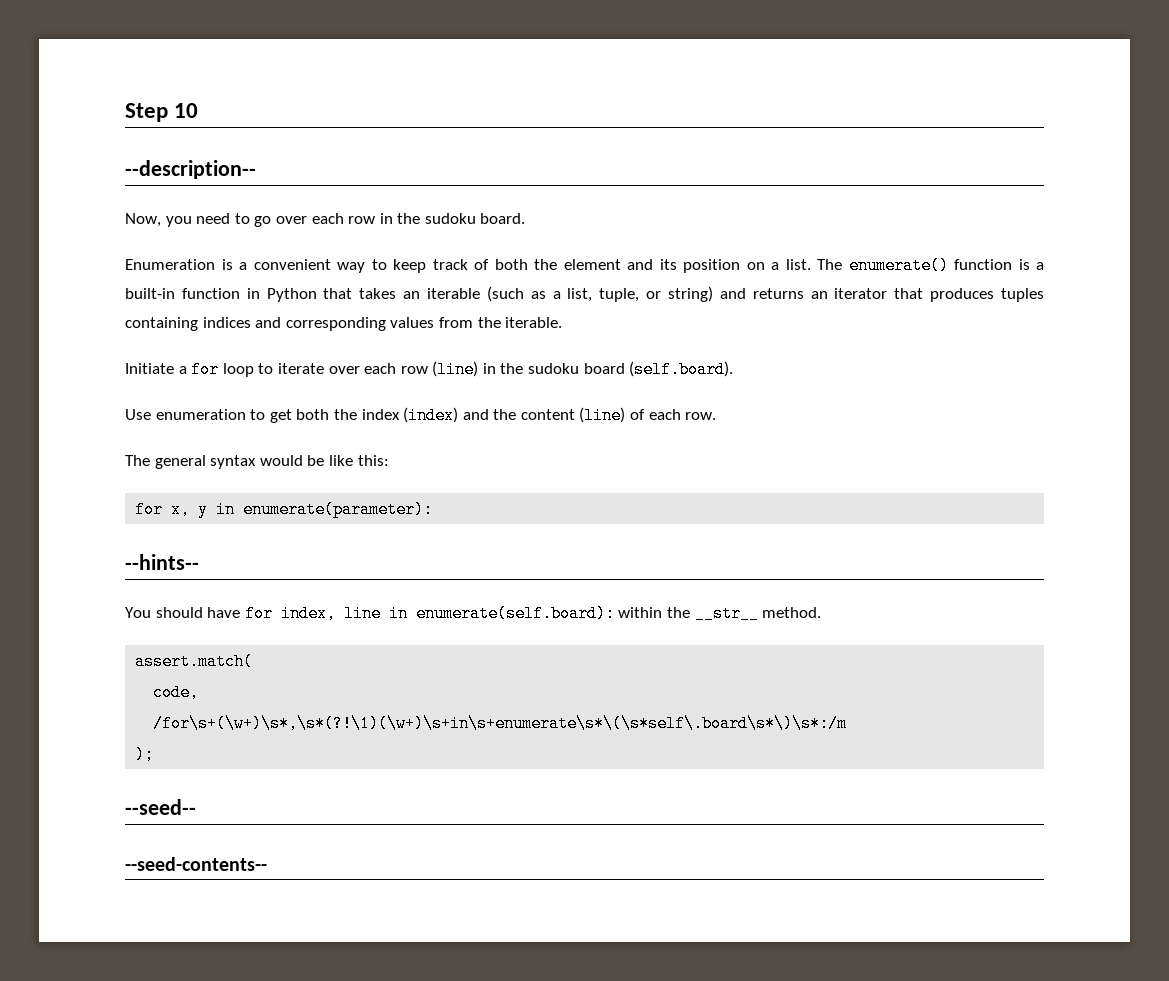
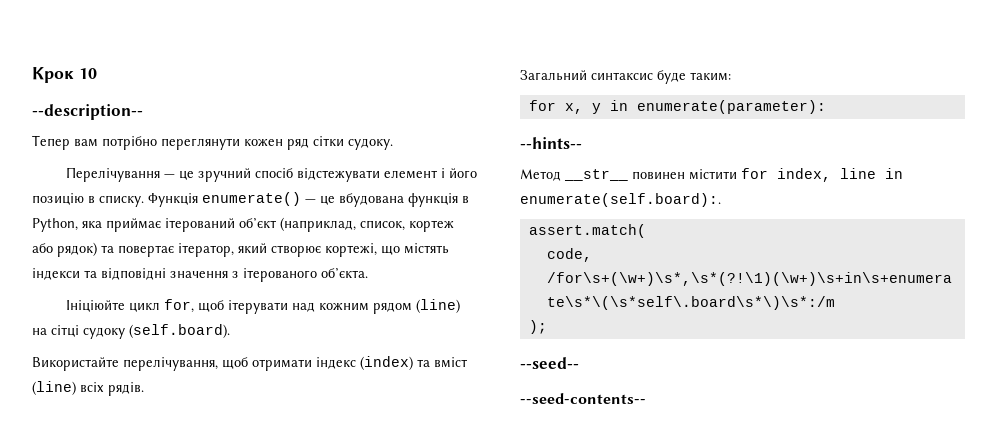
- Step 10
+ Крок 10
- Now, you need to go over each row in the sudoku board.
- Enumeration is a convenient way to keep track of both the element and its position on a list. The enumerate() function is a built-in function in Python that takes an iterable (such as a list, tuple, or string) and returns an iterator that produces tuples containing indices and corresponding values from the iterable.
- Initiate a for loop to iterate over each row (line) in the sudoku board (self.board).
- Use enumeration to get both the index (index) and the content (line) of each row.
- The general syntax would be like this:
+ Тепер вам потрібно переглянути кожен ряд сітки судоку.
+ Перелічування — це зручний спосіб відстежувати елемент і його позицію в списку. Функція enumerate() — це вбудована функція в Python, яка приймає ітерований об’єкт (наприклад, список, кортеж або рядок) та повертає ітератор, який створює кортежі, що містять індекси та відповідні значення з ітерованого об’єкта.
+ Ініціюйте цикл for, щоб ітерувати над кожним рядом (line) на сітці судоку (self.board).
+ Використайте перелічування, щоб отримати індекс (index) та вміст (line) всіх рядів.
+ Загальний синтаксис буде таким:
- You should have for index, line in enumerate(self.board): within the __str__ method.
+ Метод __str__ повинен містити for index, line in enumerate(self.board):.

